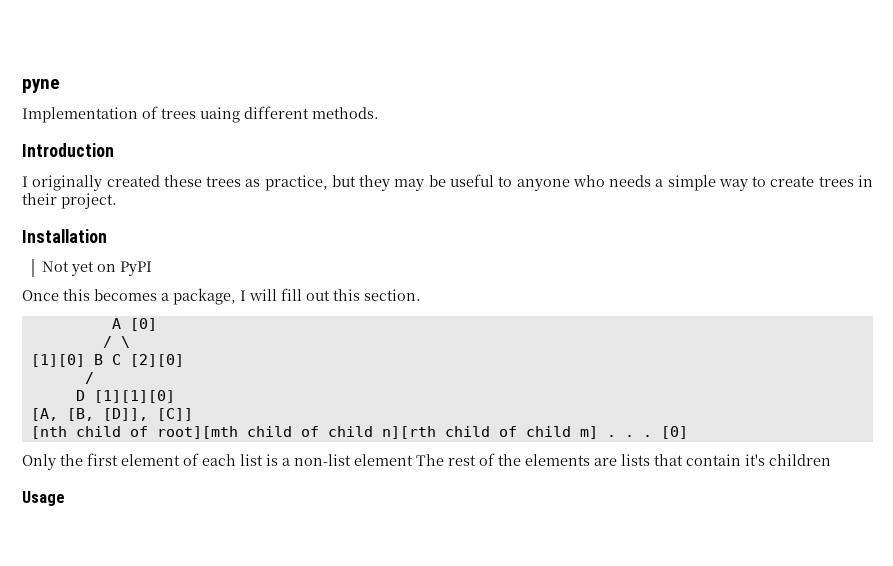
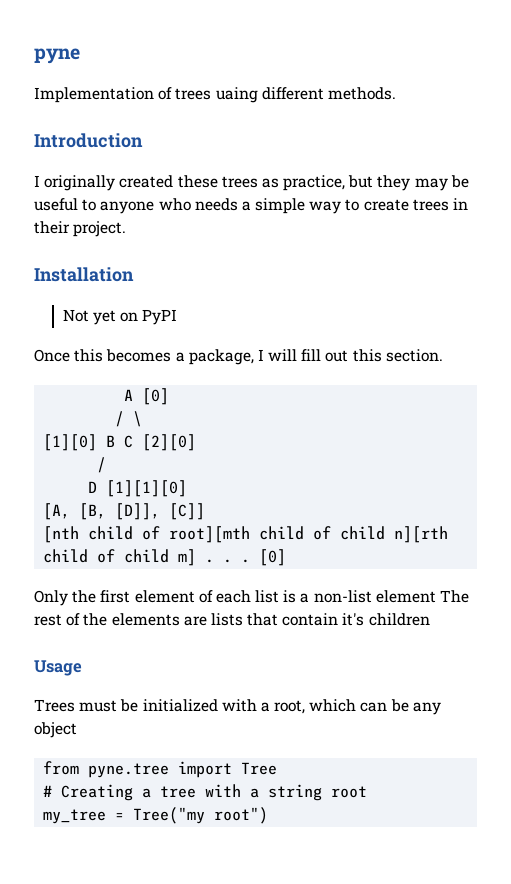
+ Trees must be initialized with a root, which can be any object
+ from pyne.tree import Tree
+ # Creating a tree with a string root
+ my_tree = Tree("my root")

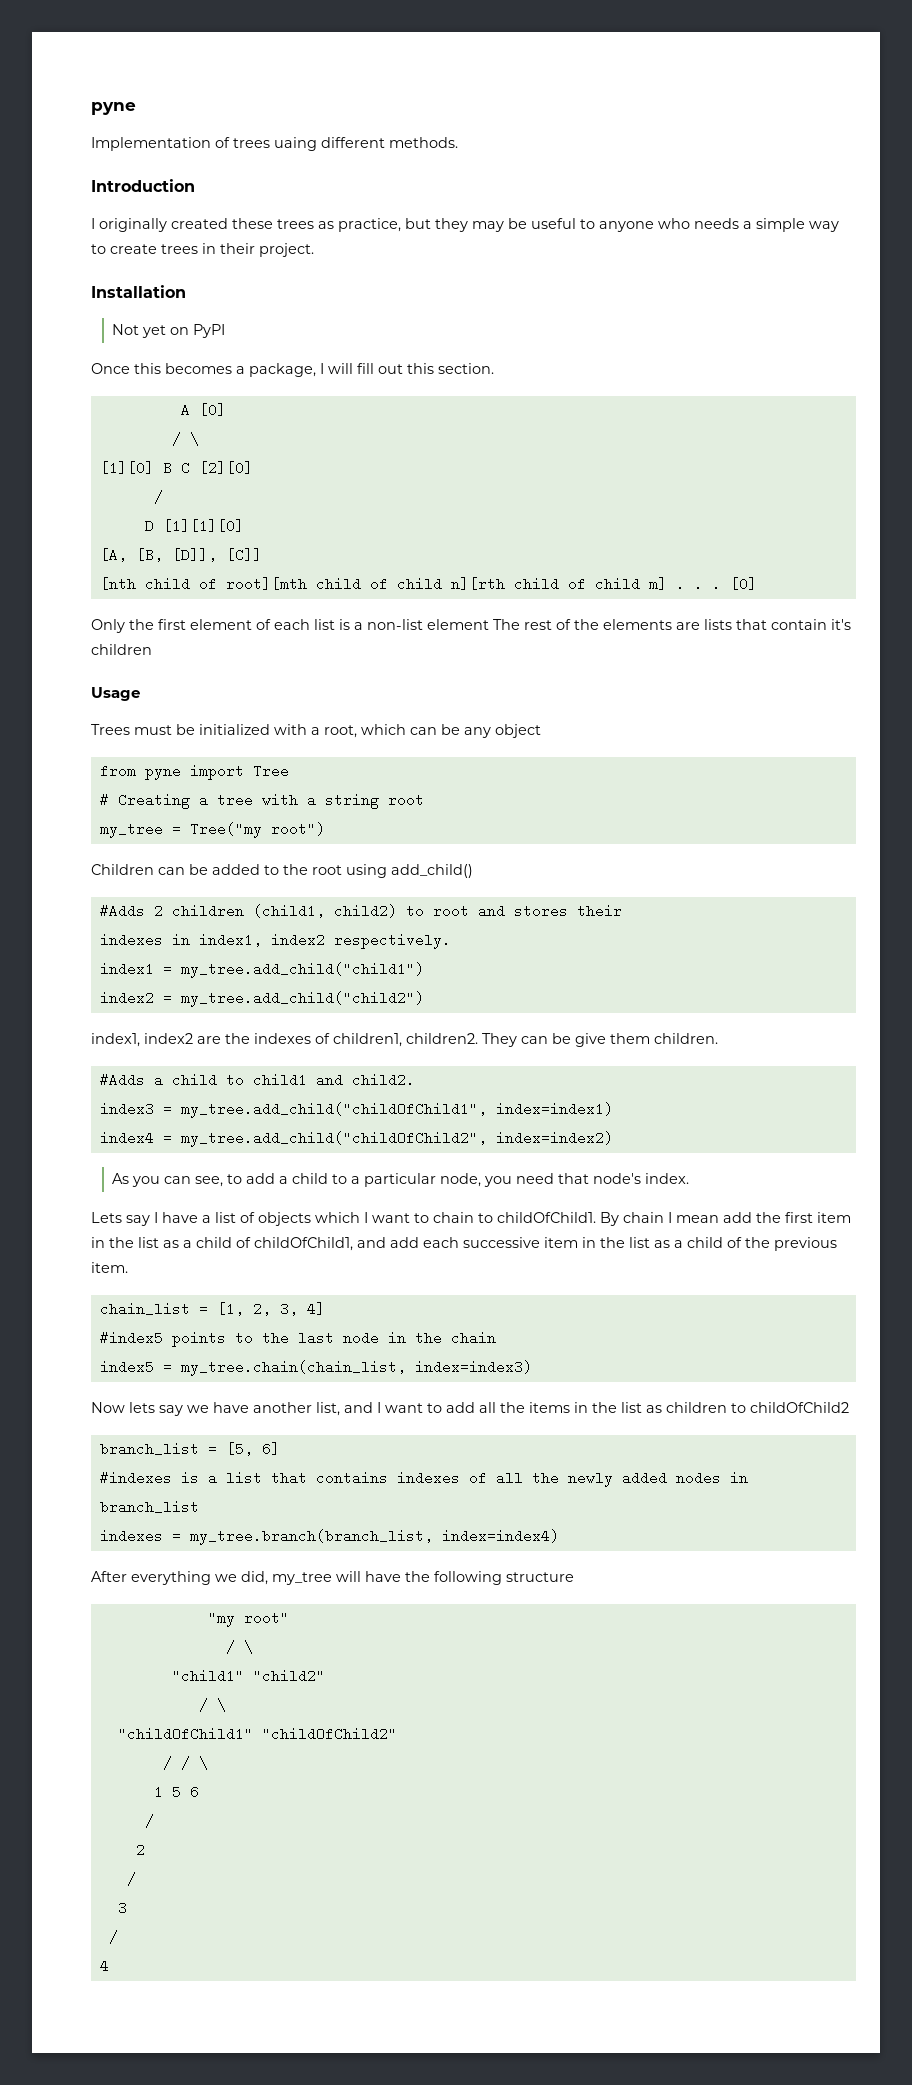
- from pyne.tree import Tree
+ from pyne import Tree
+ Children can be added to the root using add_child()
+ #Adds 2 children (child1, child2) to root and stores their
+ indexes in index1, index2 respectively.
+ index1 = my_tree.add_child("child1")
+ index2 = my_tree.add_child("child2")
+ index1, index2 are the indexes of children1, children2. They can be give them children.
+ #Adds a child to child1 and child2.
+ index3 = my_tree.add_child("childOfChild1", index=index1)
+ index4 = my_tree.add_child("childOfChild2", index=index2)
+ As you can see, to add a child to a particular node, you need that node's index.
+ Lets say I have a list of objects which I want to chain to childOfChild1. By chain I mean add the first item in the list as a child of childOfChild1, and add each successive item in the list as a child of the previous item.
+ chain_list = [1, 2, 3, 4]
+ #index5 points to the last node in the chain
+ index5 = my_tree.chain(chain_list, index=index3)
+ Now lets say we have another list, and I want to add all the items in the list as children to childOfChild2
+ branch_list = [5, 6]
+ #indexes is a list that contains indexes of all the newly added nodes in branch_list
+ indexes = my_tree.branch(branch_list, index=index4)
+ After everything we did, my_tree will have the following structure
+ "my root"
+ / \
+ "child1" "child2"
+ / \
+ "childOfChild1" "childOfChild2"
+ / / \
+ 1 5 6
+ /
+ 2
+ /
+ 3
+ /
+ 4

